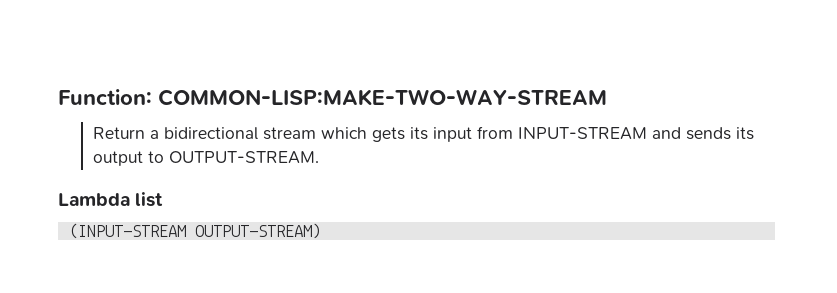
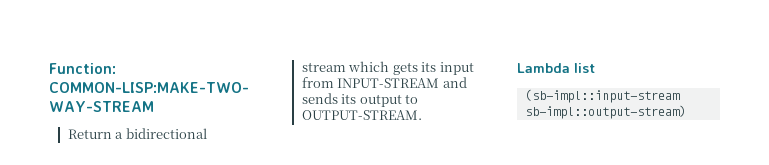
- (INPUT-STREAM OUTPUT-STREAM)
+ (sb-impl::input-stream sb-impl::output-stream)

